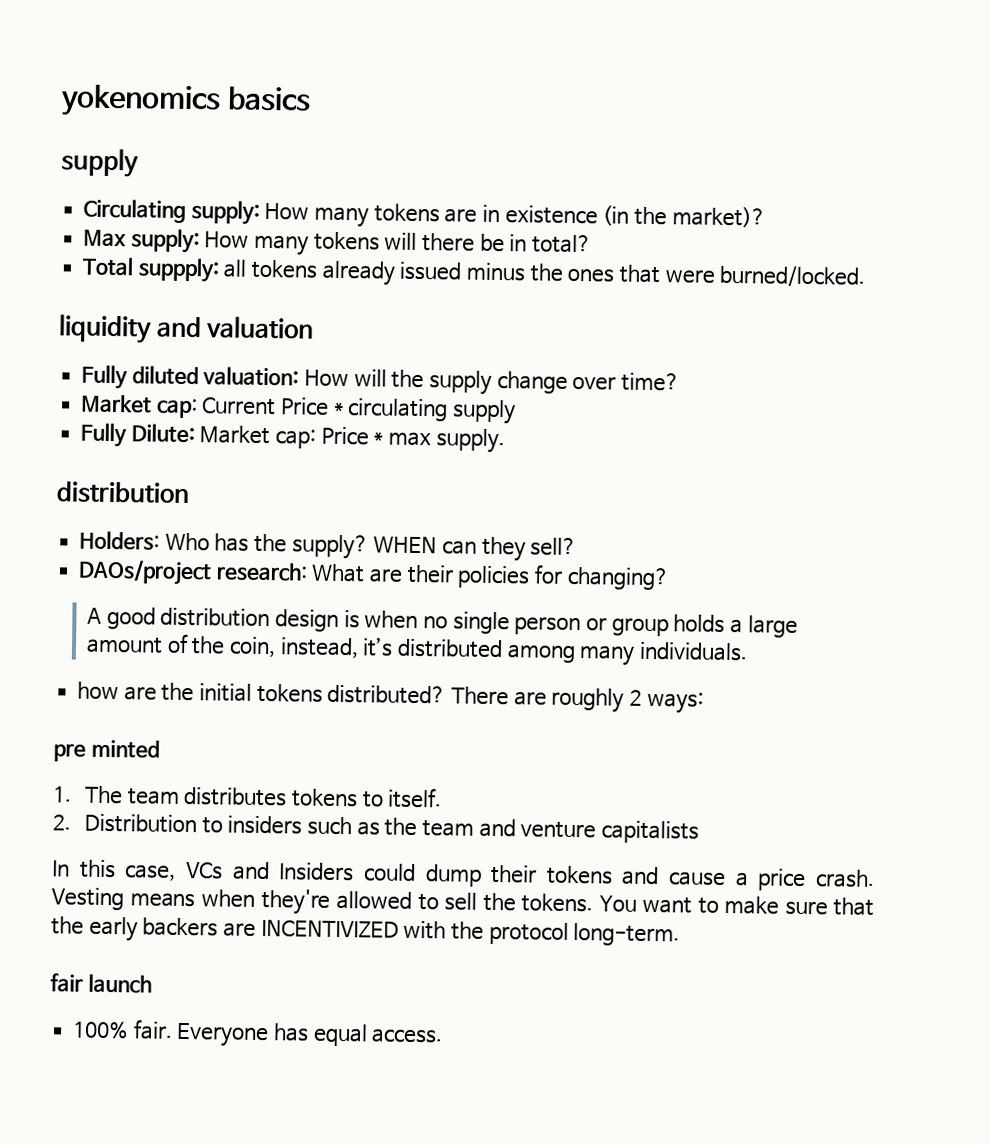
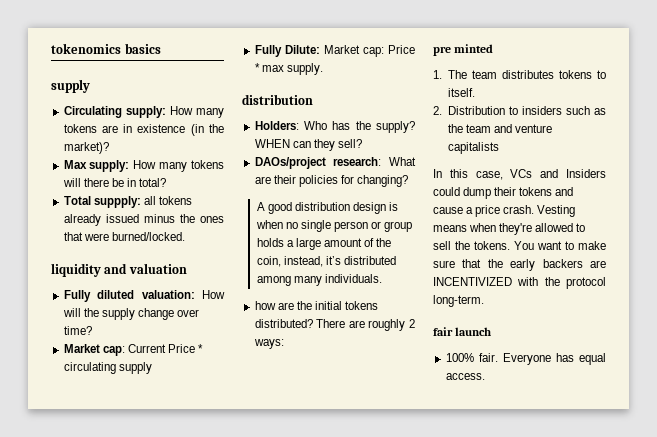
- yokenomics basics
+ tokenomics basics

